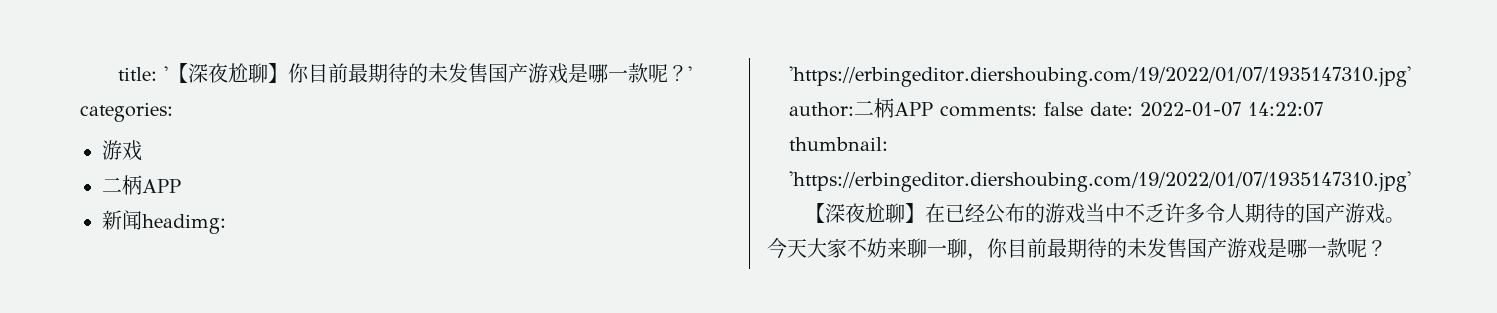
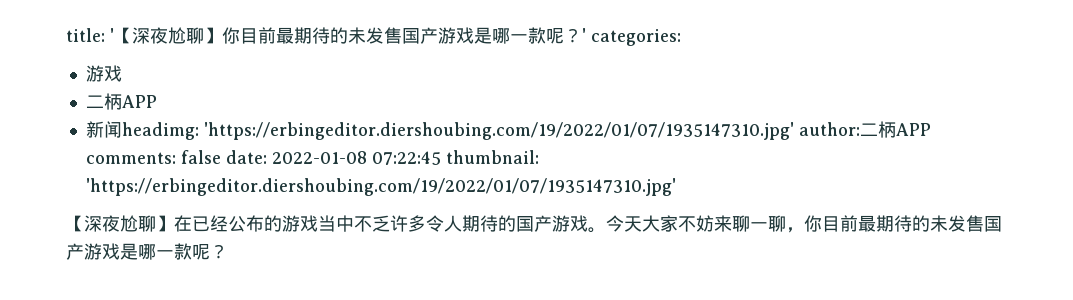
- 新闻headimg: 'https://erbingeditor.diershoubing.com/19/2022/01/07/1935147310.jpg' author:二柄APP comments: false date: 2022-01-07 14:22:07 thumbnail: 'https://erbingeditor.diershoubing.com/19/2022/01/07/1935147310.jpg'
+ 新闻headimg: 'https://erbingeditor.diershoubing.com/19/2022/01/07/1935147310.jpg' author:二柄APP comments: false date: 2022-01-08 07:22:45 thumbnail: 'https://erbingeditor.diershoubing.com/19/2022/01/07/1935147310.jpg'

